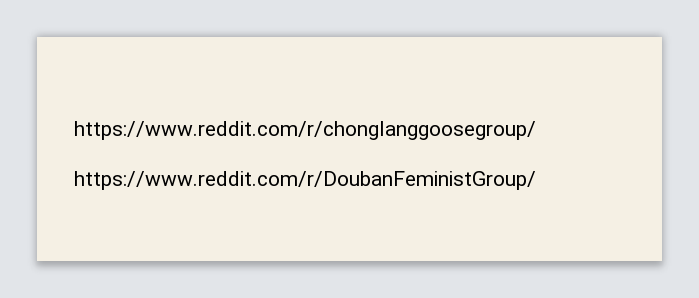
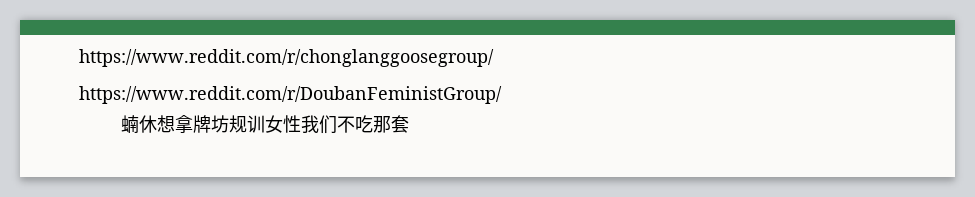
+ 蝻休想拿牌坊规训女性我们不吃那套

